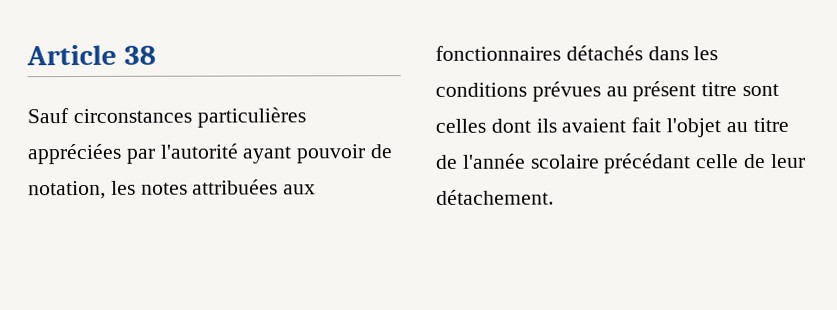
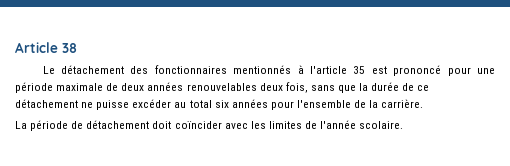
- Sauf circonstances particulières appréciées par l'autorité ayant pouvoir de notation, les notes attribuées aux fonctionnaires détachés dans les conditions prévues au présent titre sont celles dont ils avaient fait l'objet au titre de l'année scolaire précédant celle de leur détachement.
+ Le détachement des fonctionnaires mentionnés à l'article 35 est prononcé pour une période maximale de deux années renouvelables deux fois, sans que la durée de ce détachement ne puisse excéder au total six années pour l'ensemble de la carrière.
+ La période de détachement doit coïncider avec les limites de l'année scolaire.

